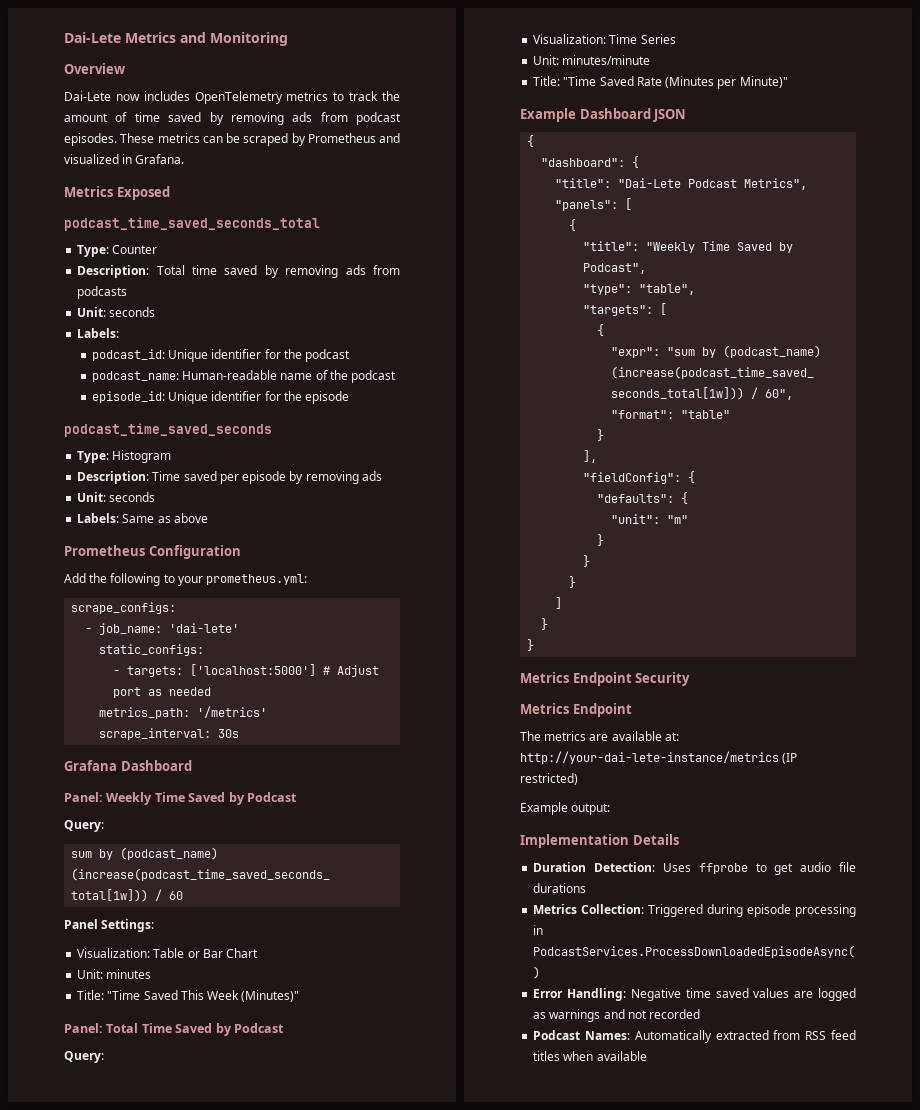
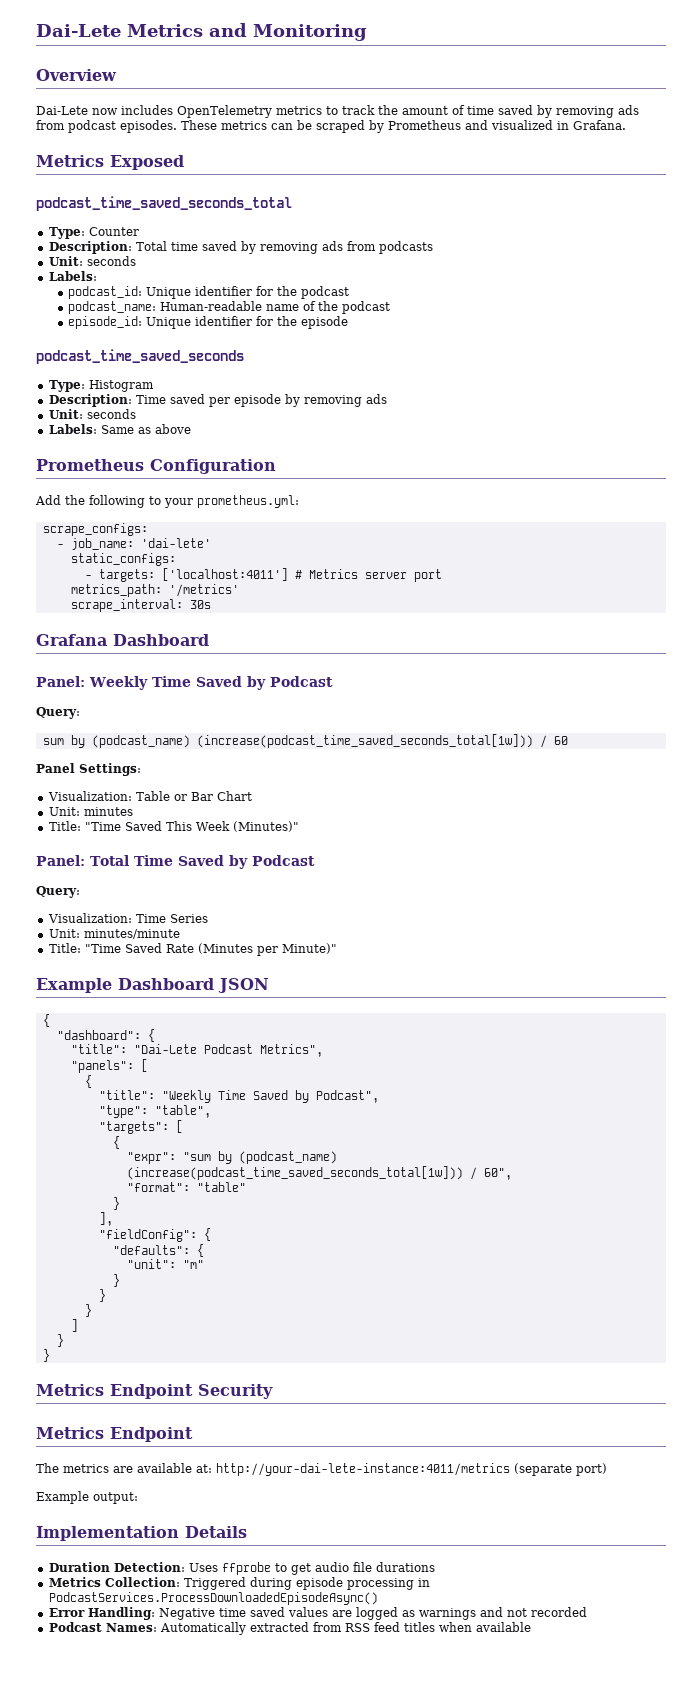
- - targets: ['localhost:5000'] # Adjust port as needed
+ - targets: ['localhost:4011'] # Metrics server port
- The metrics are available at: http://your-dai-lete-instance/metrics (IP restricted)
+ The metrics are available at: http://your-dai-lete-instance:4011/metrics (separate port)

